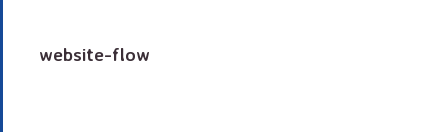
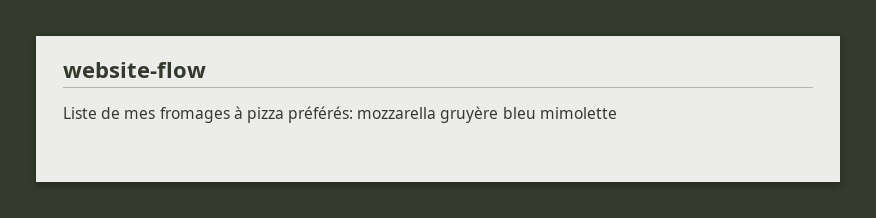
+ Liste de mes fromages à pizza préférés: mozzarella gruyère bleu mimolette

